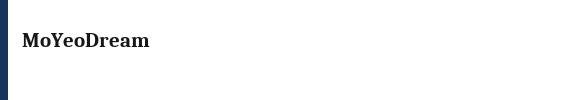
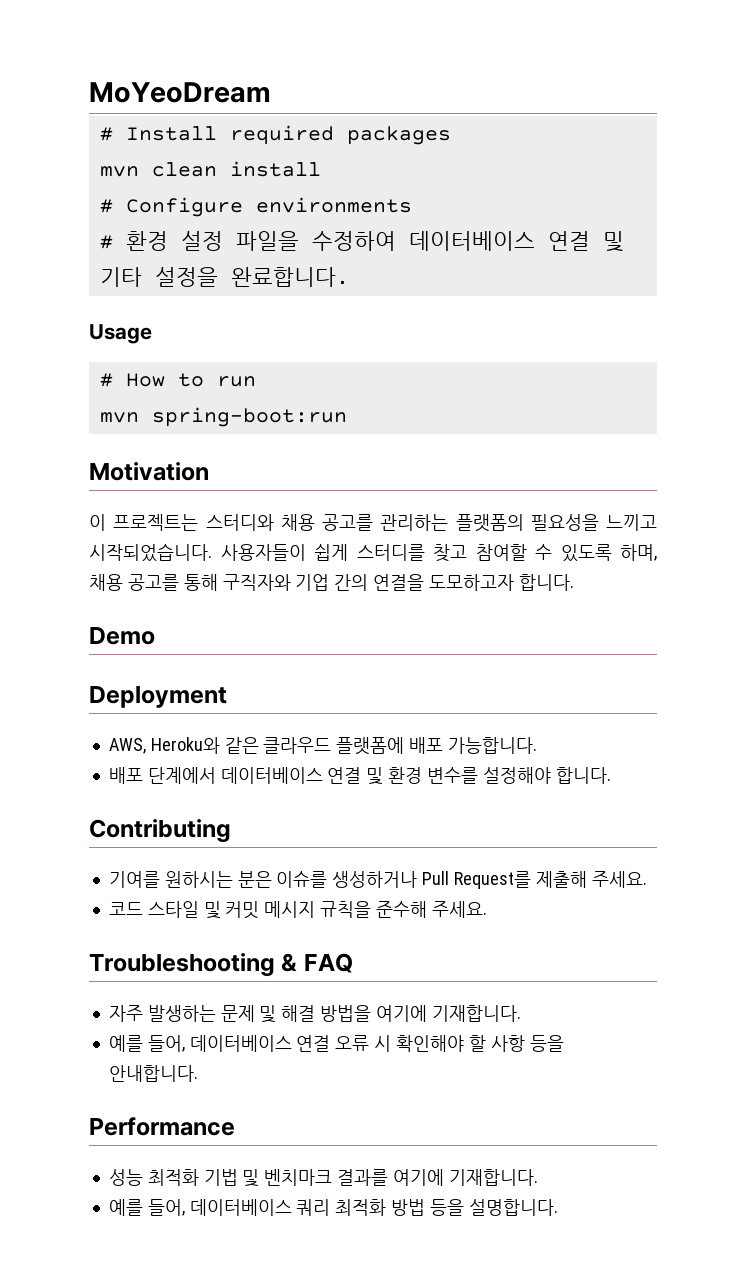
+ # Install required packages
+ mvn clean install
+ # Configure environments
+ # 환경 설정 파일을 수정하여 데이터베이스 연결 및 기타 설정을 완료합니다.
+ Usage
+ # How to run
+ mvn spring-boot:run
+ Motivation
+ 이 프로젝트는 스터디와 채용 공고를 관리하는 플랫폼의 필요성을 느끼고 시작되었습니다. 사용자들이 쉽게 스터디를 찾고 참여할 수 있도록 하며, 채용 공고를 통해 구직자와 기업 간의 연결을 도모하고자 합니다.
+ Demo
+ Deployment
+ AWS, Heroku와 같은 클라우드 플랫폼에 배포 가능합니다.
+ 배포 단계에서 데이터베이스 연결 및 환경 변수를 설정해야 합니다.
+ Contributing
+ 기여를 원하시는 분은 이슈를 생성하거나 Pull Request를 제출해 주세요.
+ 코드 스타일 및 커밋 메시지 규칙을 준수해 주세요.
+ Troubleshooting & FAQ
+ 자주 발생하는 문제 및 해결 방법을 여기에 기재합니다.
+ 예를 들어, 데이터베이스 연결 오류 시 확인해야 할 사항 등을 안내합니다.
+ Performance
+ 성능 최적화 기법 및 벤치마크 결과를 여기에 기재합니다.
+ 예를 들어, 데이터베이스 쿼리 최적화 방법 등을 설명합니다.

